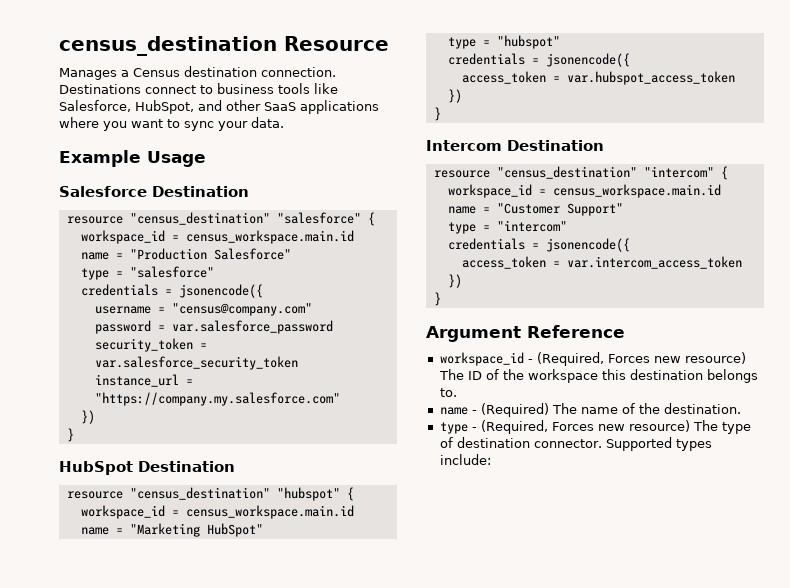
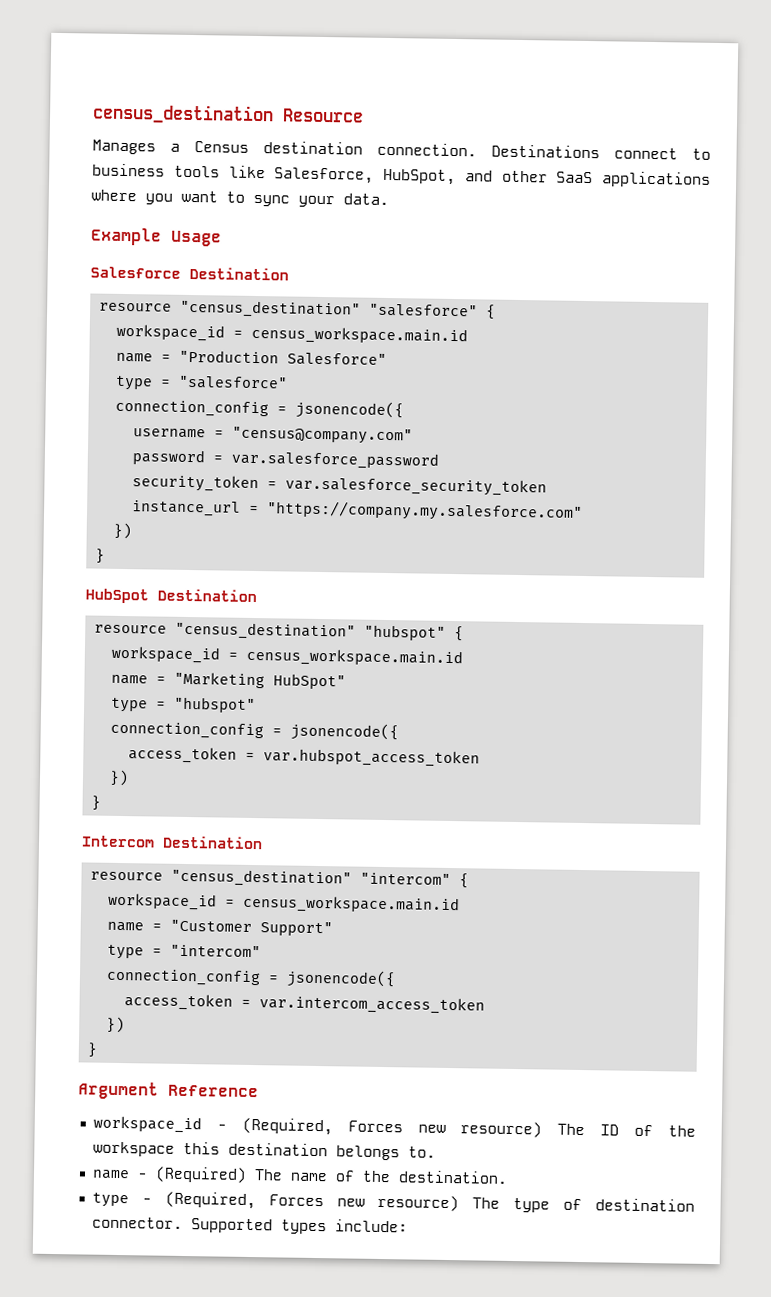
  type = "salesforce"
- credentials = jsonencode({
+ connection_config = jsonencode({
  type = "hubspot"
- credentials = jsonencode({
+ connection_config = jsonencode({
  type = "intercom"
- credentials = jsonencode({
+ connection_config = jsonencode({

